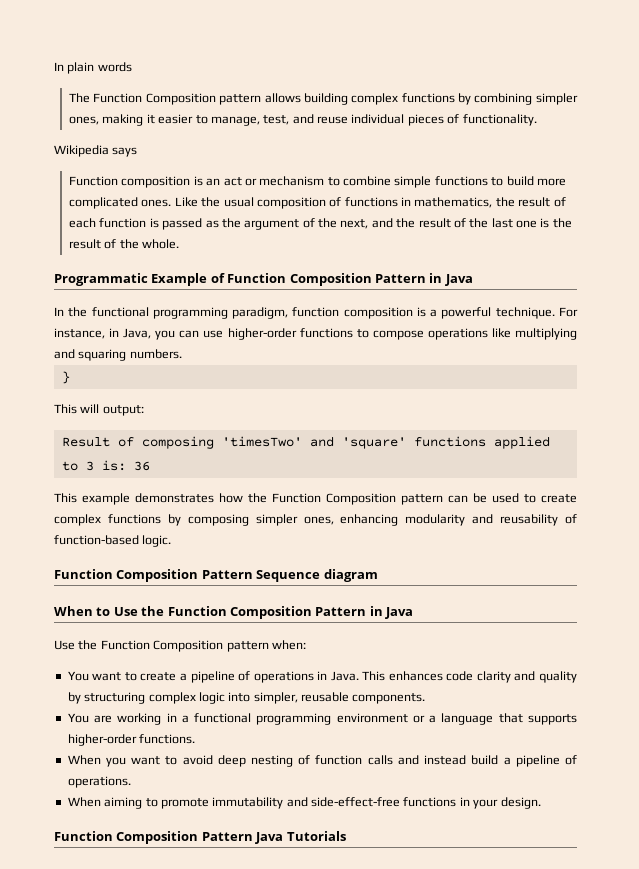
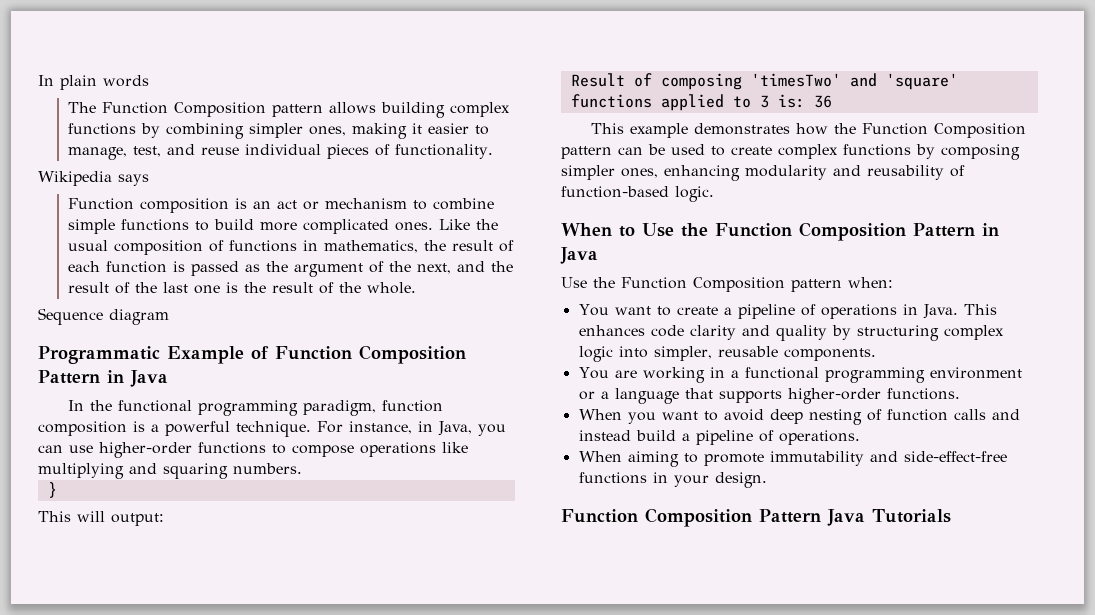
+ Sequence diagram
- Function Composition Pattern Sequence diagram

